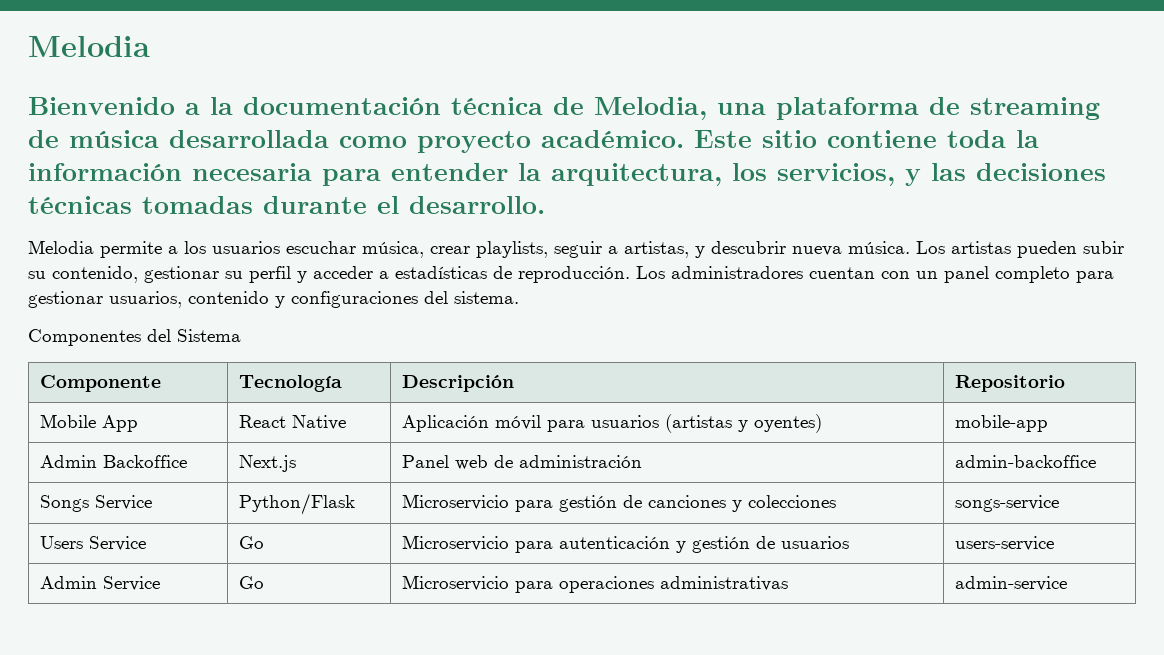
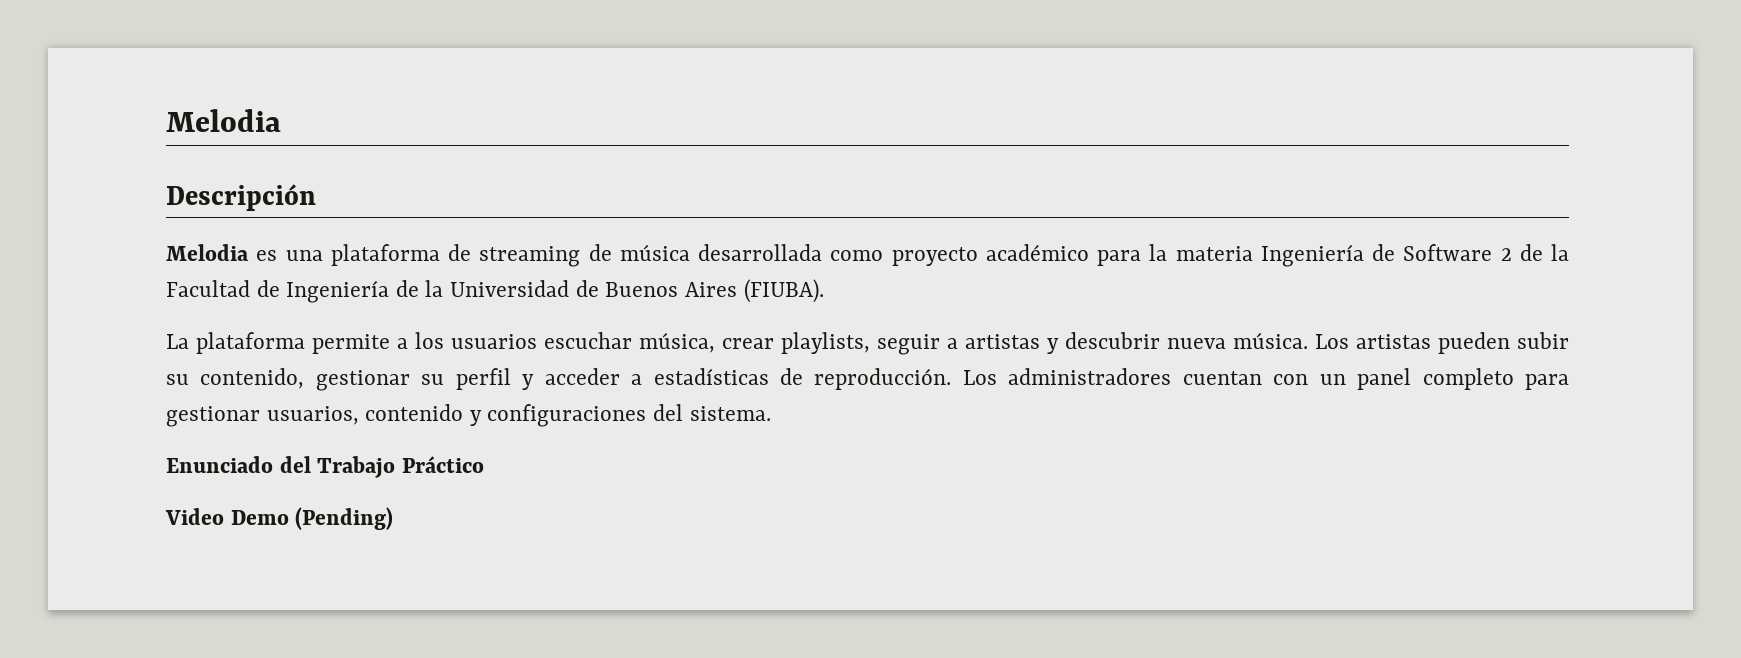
- Bienvenido a la documentación técnica de Melodia, una plataforma de streaming de música desarrollada como proyecto académico. Este sitio contiene toda la información necesaria para entender la arquitectura, los servicios, y las decisiones técnicas tomadas durante el desarrollo.
- Melodia permite a los usuarios escuchar música, crear playlists, seguir a artistas, y descubrir nueva música.
+ Descripción
+ Melodia es una plataforma de streaming de música desarrollada como proyecto académico para la materia Ingeniería de Software 2 de la Facultad de Ingeniería de la Universidad de Buenos Aires (FIUBA).
+ La plataforma permite a los usuarios escuchar música, crear playlists, seguir a artistas y descubrir nueva música.
- Componentes del Sistema
- Componente | Tecnología | Descripción | Repositorio
- Mobile App | React Native | Aplicación móvil para usuarios (artistas y oyentes) | mobile-app
- Admin Backoffice | Next.js | Panel web de administración | admin-backoffice
- Songs Service | Python/Flask | Microservicio para gestión de canciones y colecciones | songs-service
- Users Service | Go | Microservicio para autenticación y gestión de usuarios | users-service
- Admin Service | Go | Microservicio para operaciones administrativas | admin-service
+ Enunciado del Trabajo Práctico
+ Video Demo (Pending)

